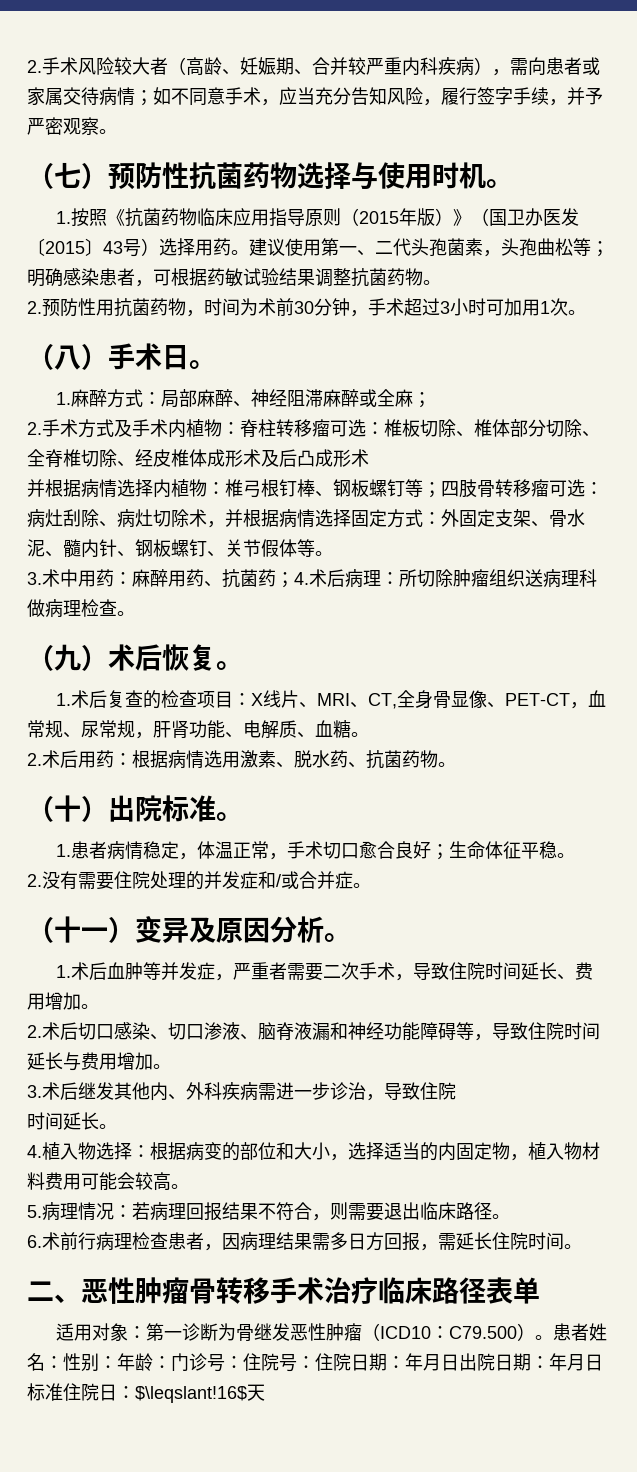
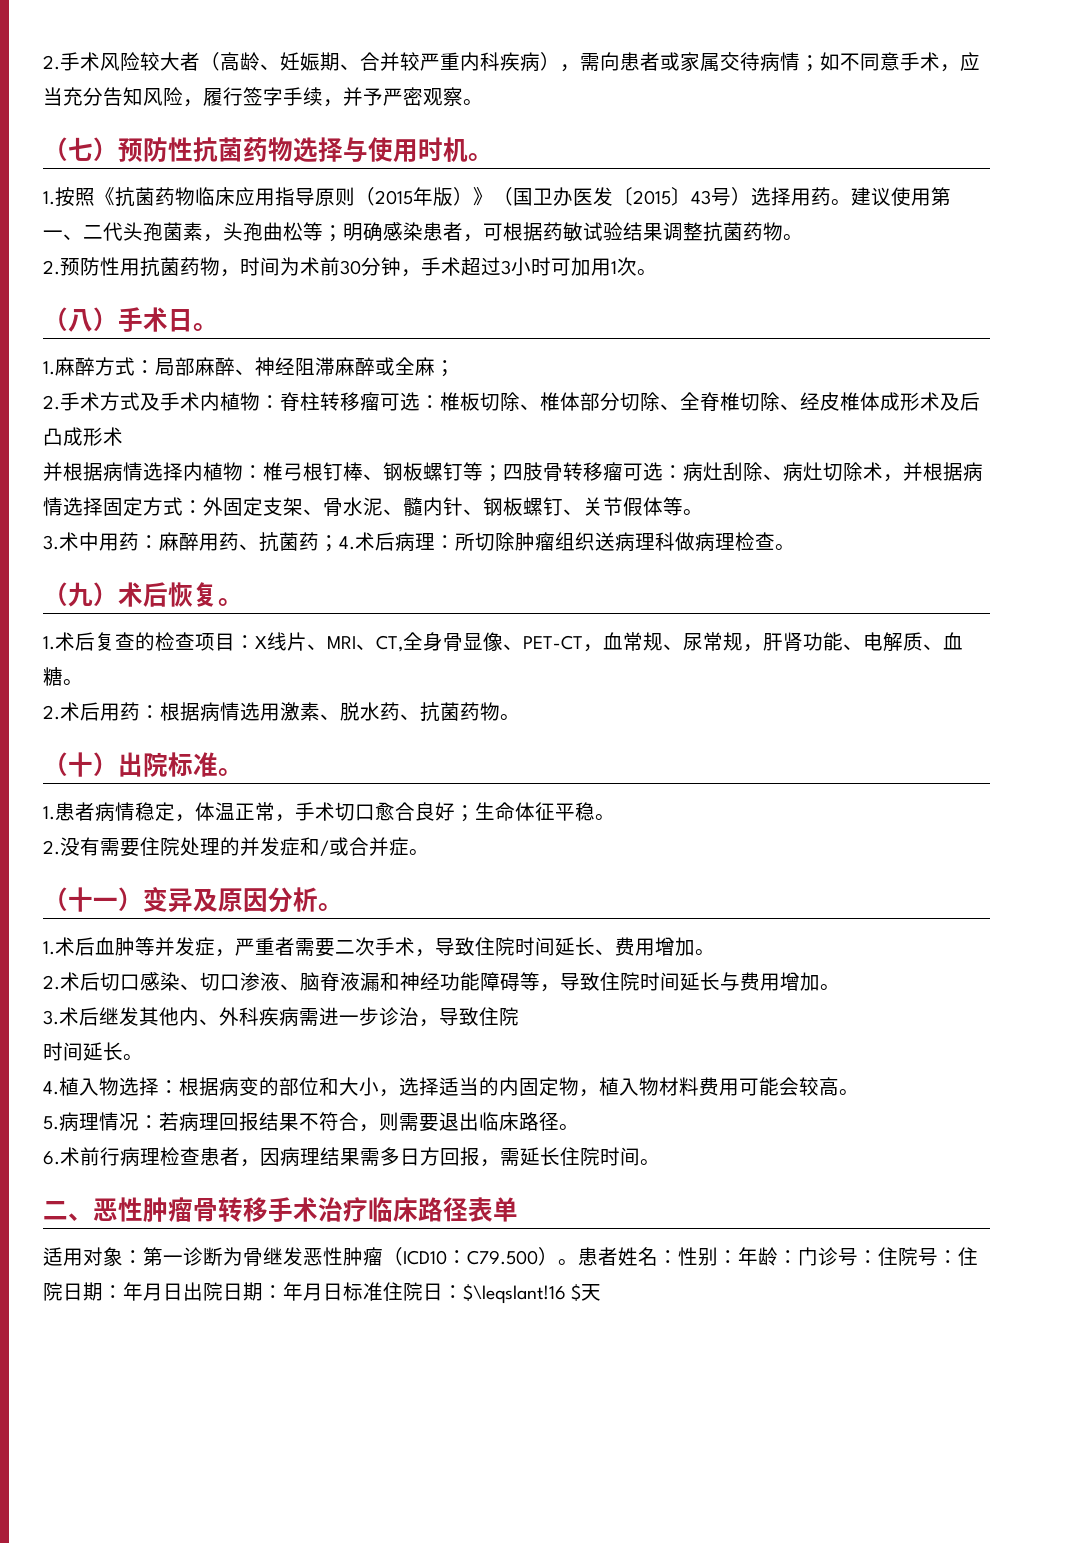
- 患者姓名：性别：年龄：门诊号：住院号：住院日期：年月日出院日期：年月日标准住院日：$\leqslant!16$天
+ 患者姓名：性别：年龄：门诊号：住院号：住院日期：年月日出院日期：年月日标准住院日：$\leqslant!16 $天

